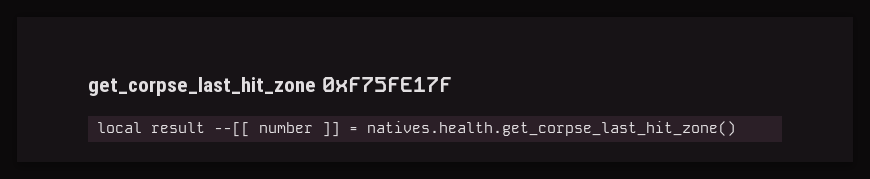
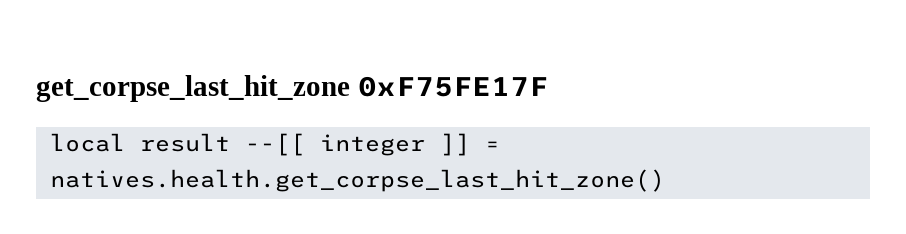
- local result --[[ number ]] = natives.health.get_corpse_last_hit_zone()
+ local result --[[ integer ]] = natives.health.get_corpse_last_hit_zone()

